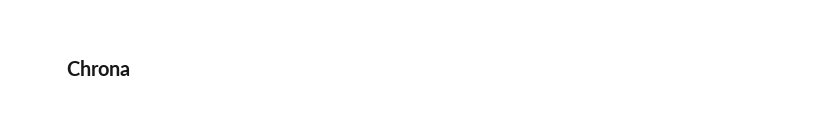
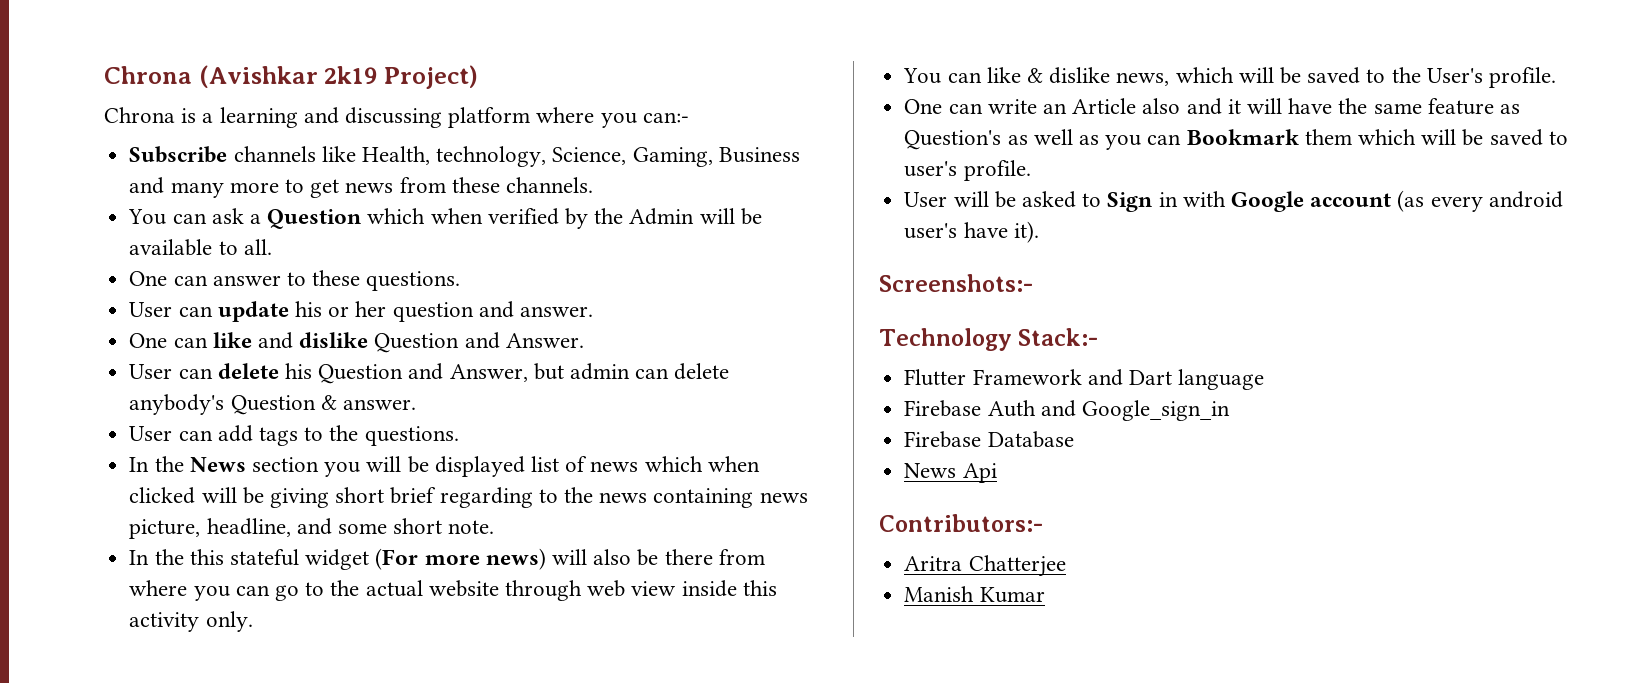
- Chrona
+ Chrona (Avishkar 2k19 Project)
+ Chrona is a learning and discussing platform where you can:-
+ Subscribe channels like Health, technology, Science, Gaming, Business and many more to get news from these channels.
+ You can ask a Question which when verified by the Admin will be available to all.
+ One can answer to these questions.
+ User can update his or her question and answer.
+ One can like and dislike Question and Answer.
+ User can delete his Question and Answer, but admin can delete anybody's Question & answer.
+ User can add tags to the questions.
+ In the News section you will be displayed list of news which when clicked will be giving short brief regarding to the news containing news picture, headline, and some short note.
+ In the this stateful widget (For more news) will also be there from where you can go to the actual website through web view inside this activity only.
+ You can like & dislike news, which will be saved to the User's profile.
+ One can write an Article also and it will have the same feature as Question's as well as you can Bookmark them which will be saved to user's profile.
+ User will be asked to Sign in with Google account (as every android user's have it).
+ Screenshots:-
+ Technology Stack:-
+ Flutter Framework and Dart language
+ Firebase Auth and Google_sign_in
+ Firebase Database
+ News Api
+ Contributors:-
+ Aritra Chatterjee
+ Manish Kumar

